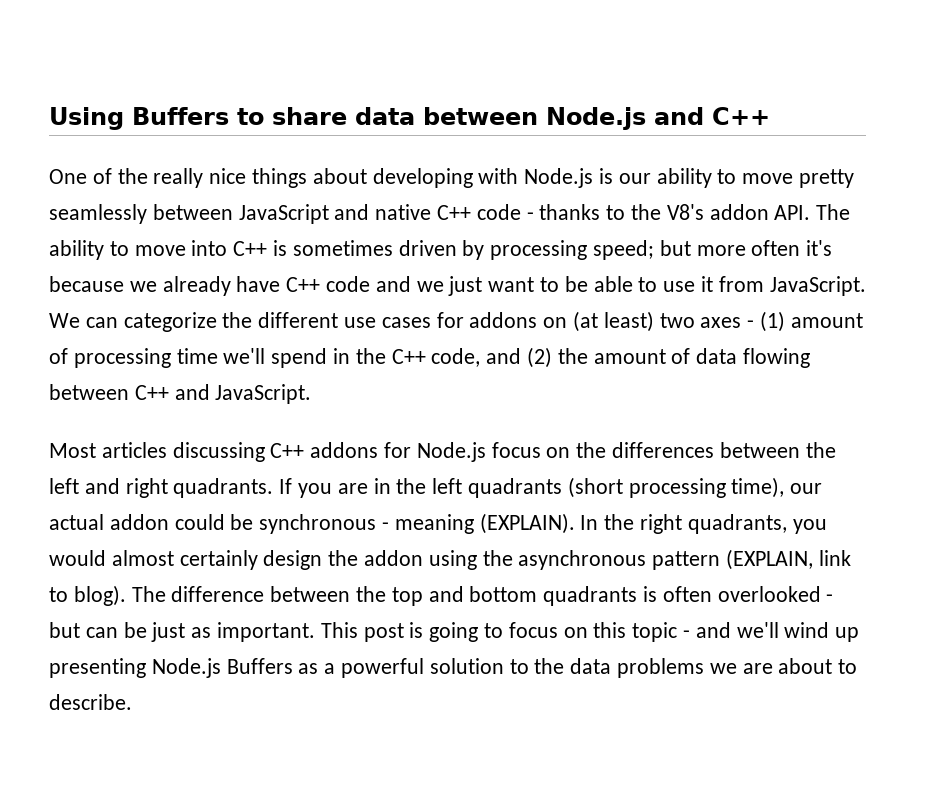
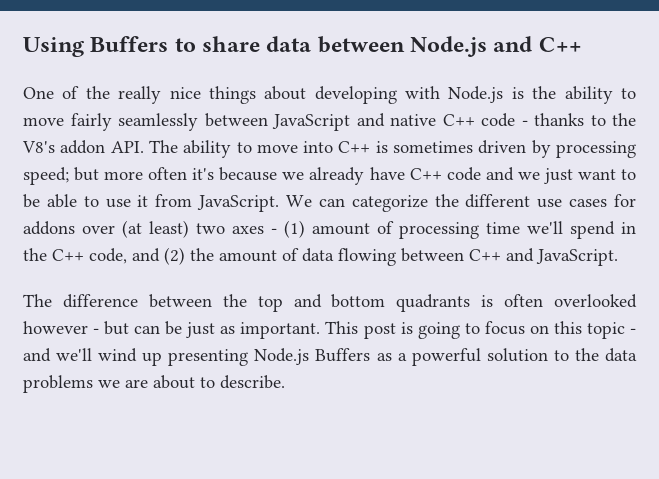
- One of the really nice things about developing with Node.js is our ability to move pretty seamlessly between JavaScript and native C++ code - thanks to the V8's addon API. The ability to move into C++ is sometimes driven by processing speed; but more often it's because we already have C++ code and we just want to be able to use it from JavaScript.
+ One of the really nice things about developing with Node.js is the ability to move fairly seamlessly between JavaScript and native C++ code - thanks to the V8's addon API. The ability to move into C++ is sometimes driven by processing speed; but more often it's because we already have C++ code and we just want to be able to use it from JavaScript.
- We can categorize the different use cases for addons on (at least) two axes - (1) amount of processing time we'll spend in the C++ code, and (2) the amount of data flowing between C++ and JavaScript.
+ We can categorize the different use cases for addons over (at least) two axes - (1) amount of processing time we'll spend in the C++ code, and (2) the amount of data flowing between C++ and JavaScript.
- Most articles discussing C++ addons for Node.js focus on the differences between the left and right quadrants. If you are in the left quadrants (short processing time), our actual addon could be synchronous - meaning (EXPLAIN). In the right quadrants, you would almost certainly design the addon using the asynchronous pattern (EXPLAIN, link to blog). The difference between the top and bottom quadrants is often overlooked - but can be just as important.
+ The difference between the top and bottom quadrants is often overlooked however - but can be just as important.

